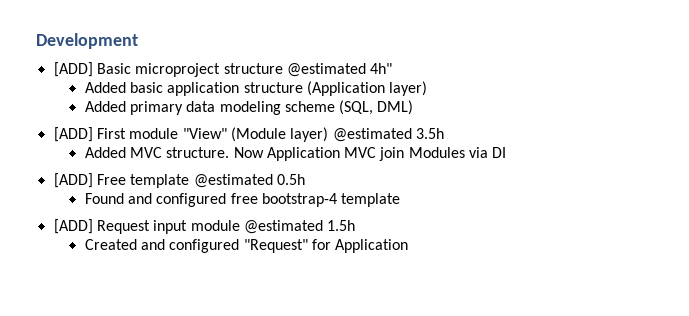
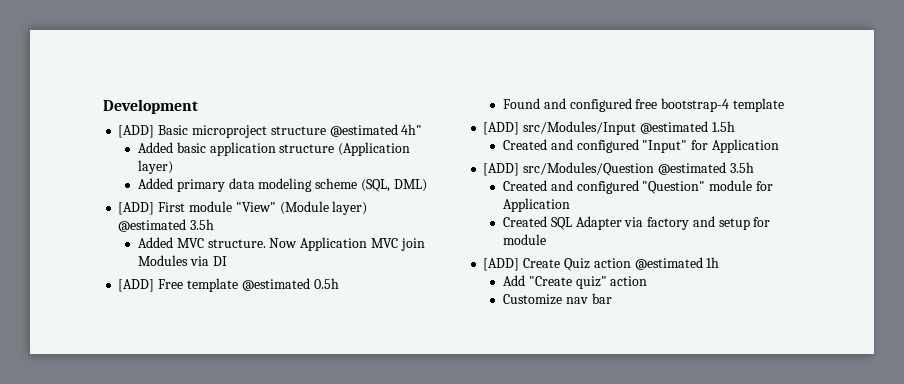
- [ADD] Request input module @estimated 1.5h
+ [ADD] src/Modules/Input @estimated 1.5h
- Created and configured "Request" for Application
+ Created and configured "Input" for Application
+ [ADD] src/Modules/Question @estimated 3.5h
+ Created and configured "Question" module for Application
+ Created SQL Adapter via factory and setup for module
+ [ADD] Create Quiz action @estimated 1h
+ Add "Create quiz" action
+ Customize nav bar

